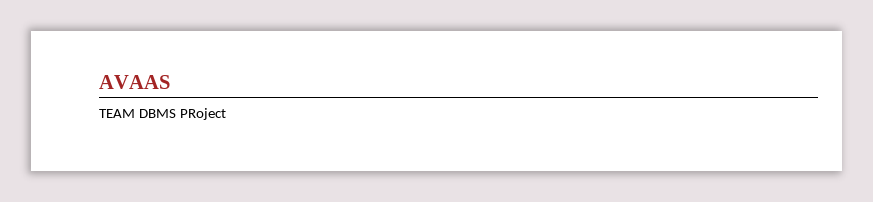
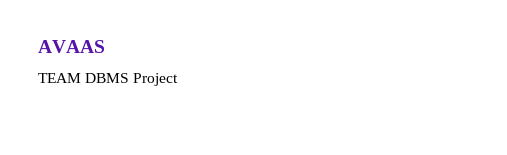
- TEAM DBMS PRoject
+ TEAM DBMS Project

